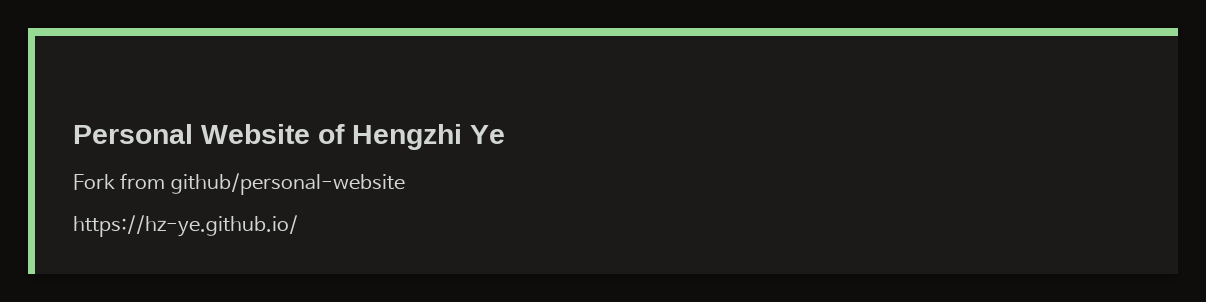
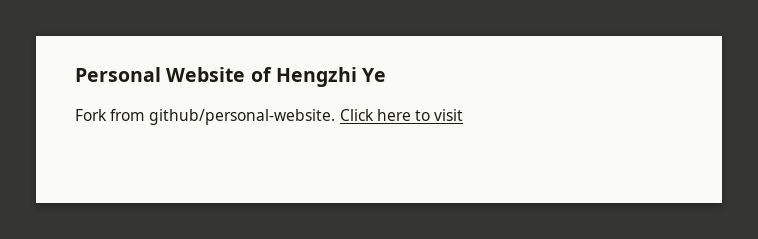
- Fork from github/personal-website
- https://hz-ye.github.io/
+ Fork from github/personal-website. Click here to visit

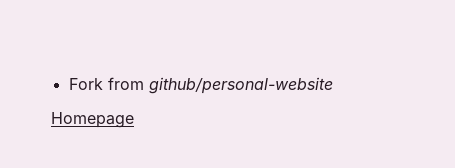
- Personal Website of Hengzhi Ye
- Fork from github/personal-website. Click here to visit
+ Fork from github/personal-website
+ Homepage

